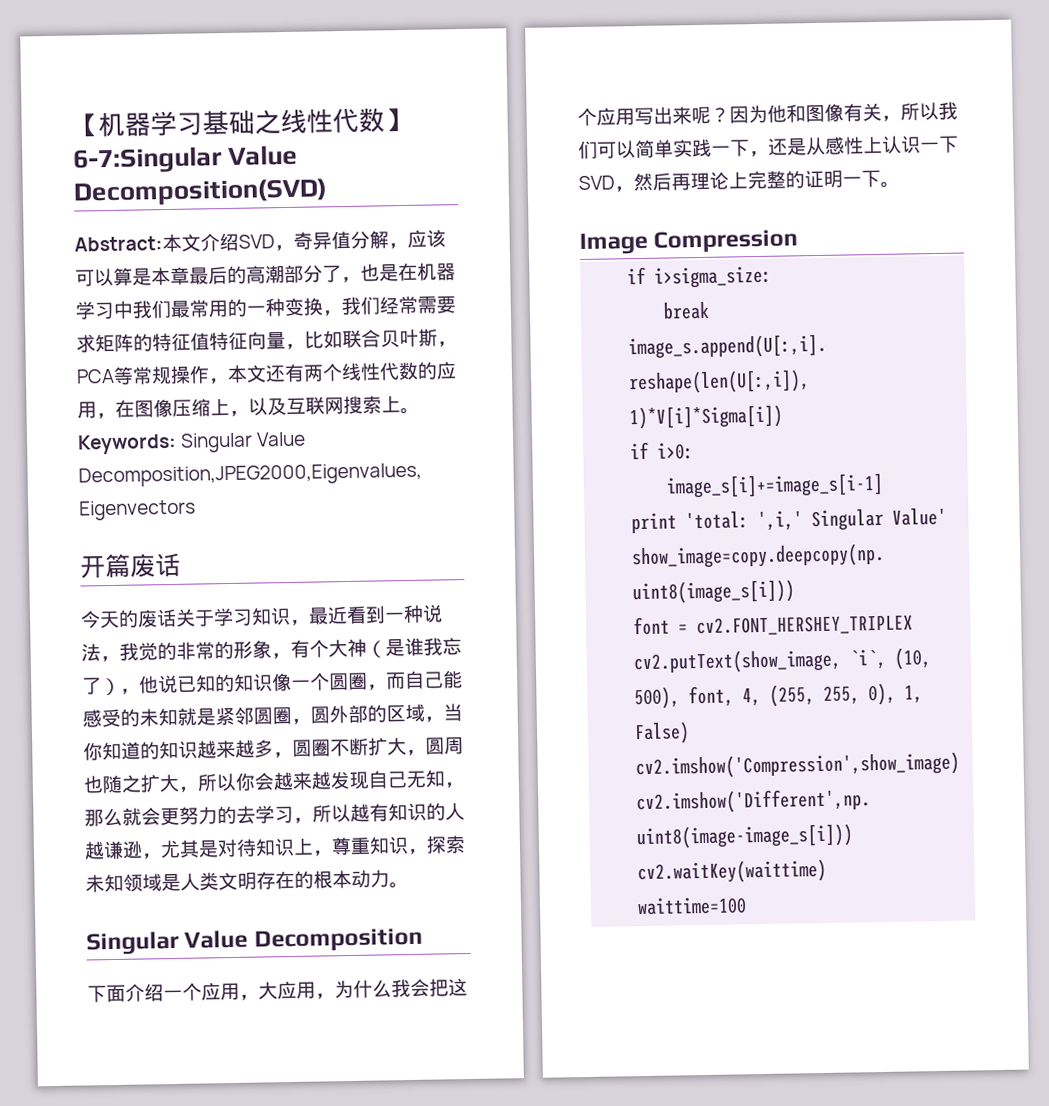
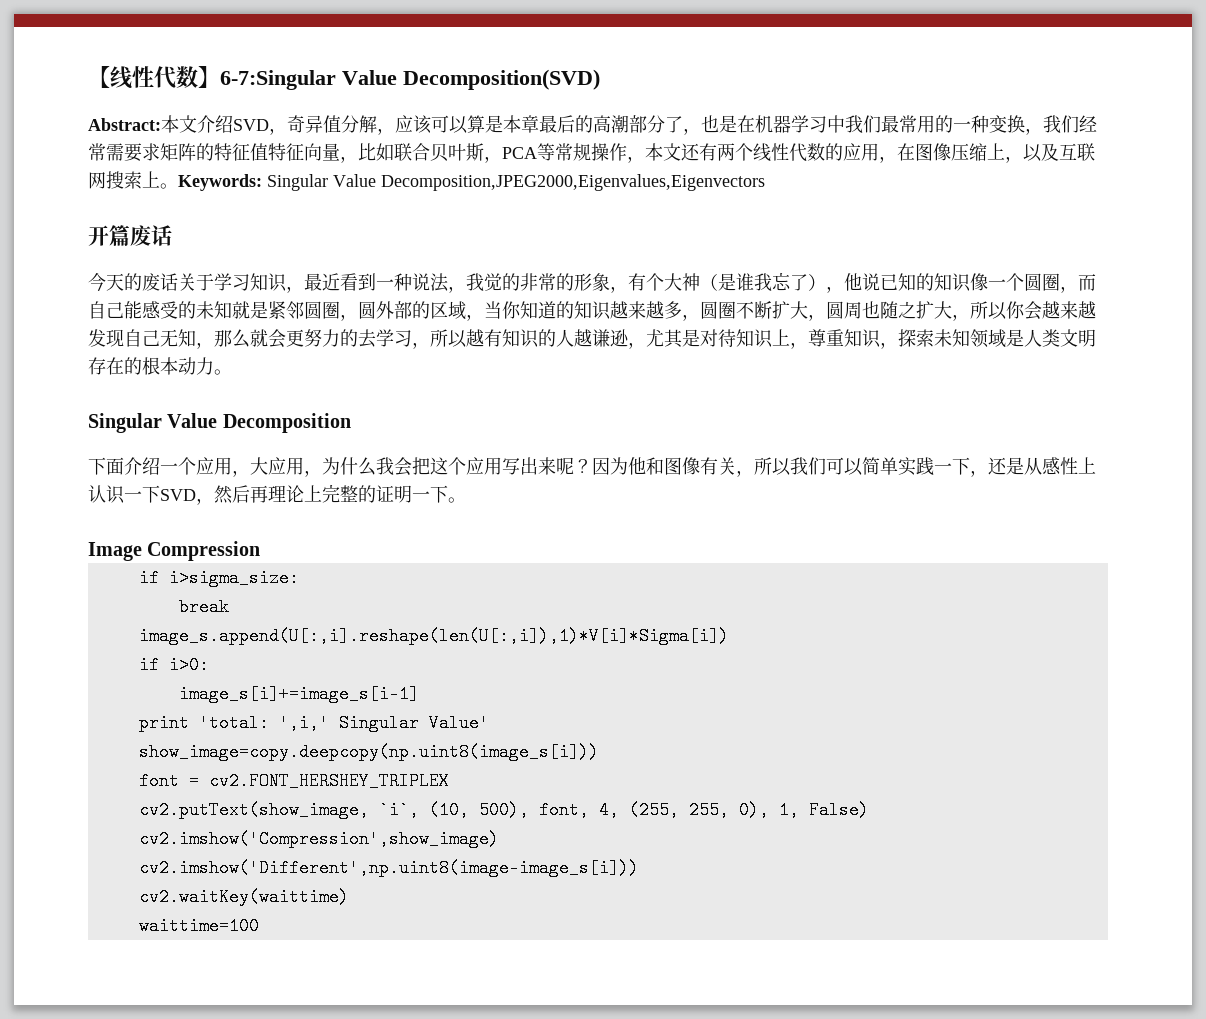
- 【机器学习基础之线性代数】6-7:Singular Value Decomposition(SVD)
+ 【线性代数】6-7:Singular Value Decomposition(SVD)

